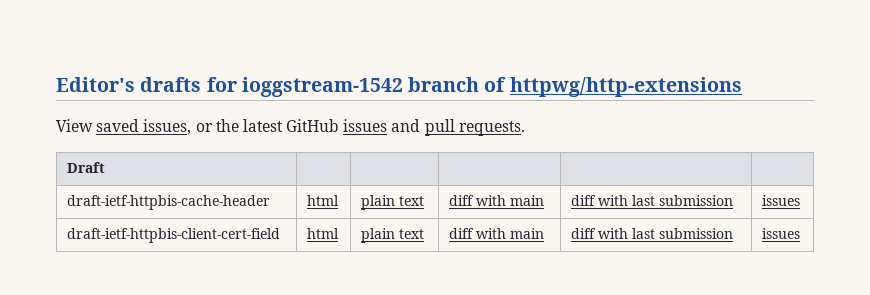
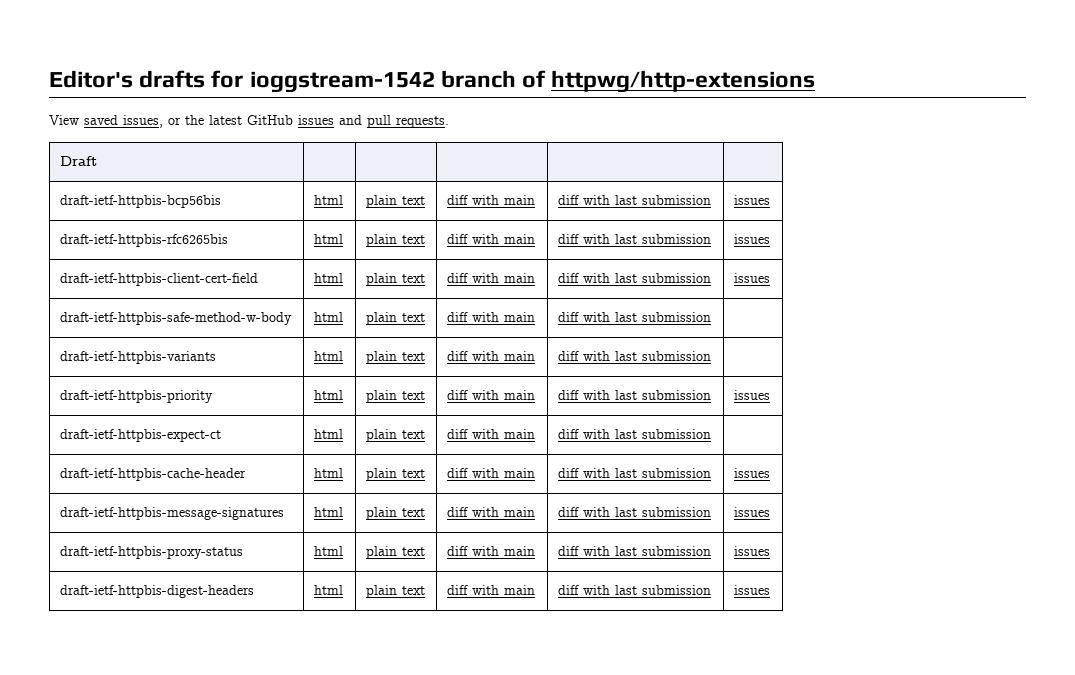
- draft-ietf-httpbis-cache-header | html | plain text | diff with main | diff with last submission | issues
+ draft-ietf-httpbis-bcp56bis | html | plain text | diff with main | diff with last submission | issues
+ draft-ietf-httpbis-rfc6265bis | html | plain text | diff with main | diff with last submission | issues
+ draft-ietf-httpbis-safe-method-w-body | html | plain text | diff with main | diff with last submission |
+ draft-ietf-httpbis-variants | html | plain text | diff with main | diff with last submission |
+ draft-ietf-httpbis-priority | html | plain text | diff with main | diff with last submission | issues
+ draft-ietf-httpbis-expect-ct | html | plain text | diff with main | diff with last submission |
+ draft-ietf-httpbis-cache-header | html | plain text | diff with main | diff with last submission | issues
+ draft-ietf-httpbis-message-signatures | html | plain text | diff with main | diff with last submission | issues
+ draft-ietf-httpbis-proxy-status | html | plain text | diff with main | diff with last submission | issues
+ draft-ietf-httpbis-digest-headers | html | plain text | diff with main | diff with last submission | issues

